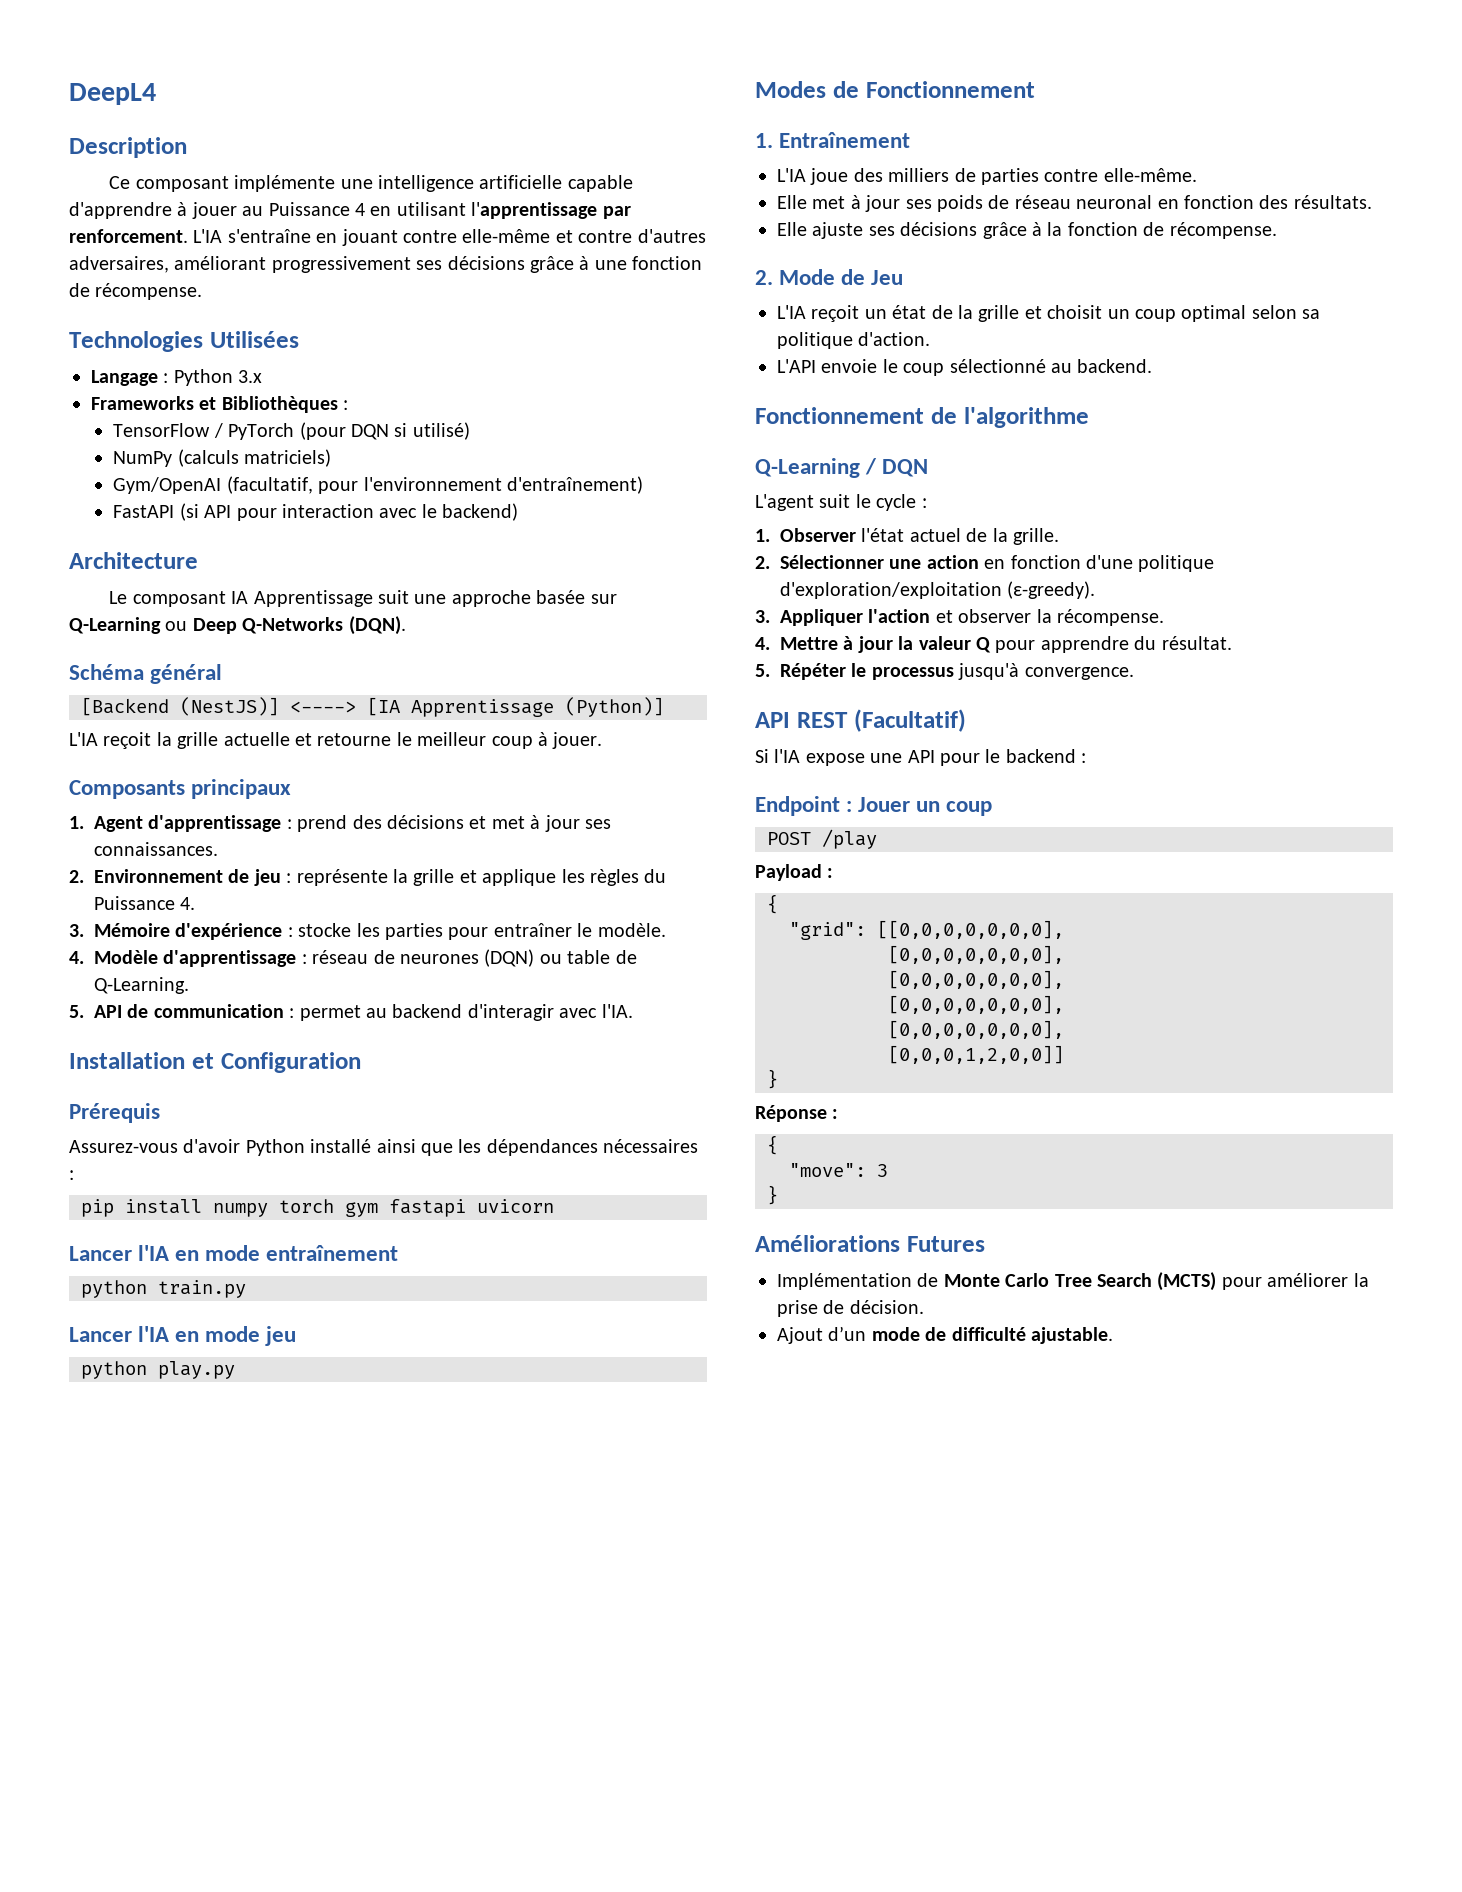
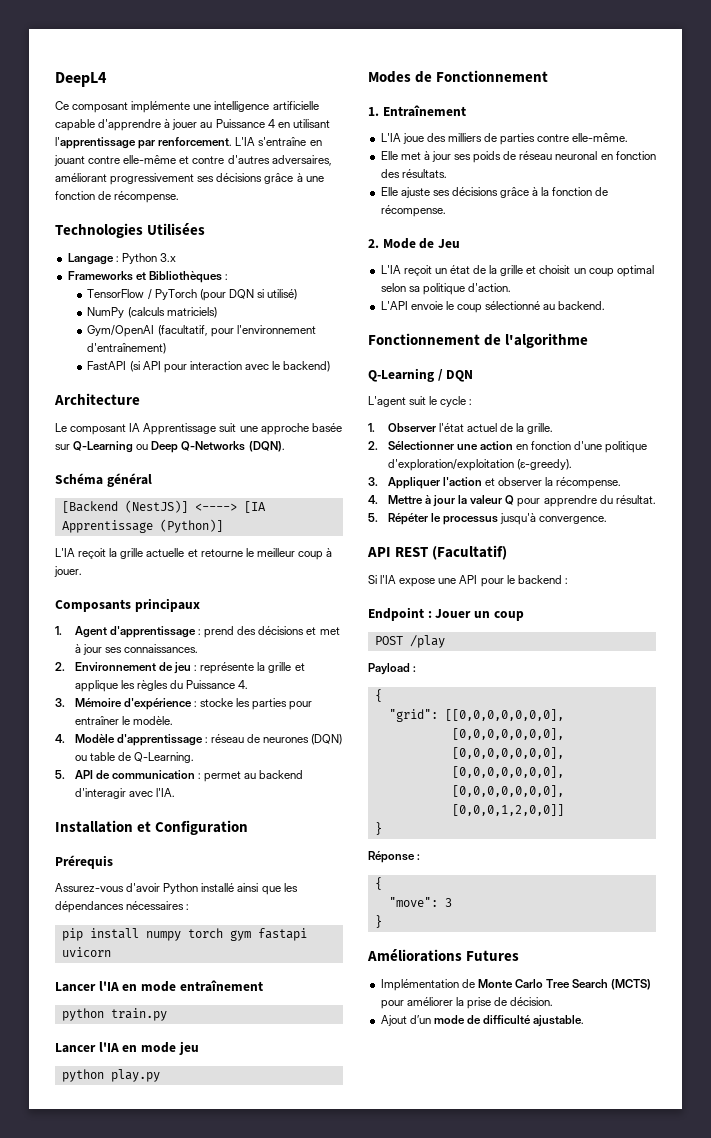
- Description

